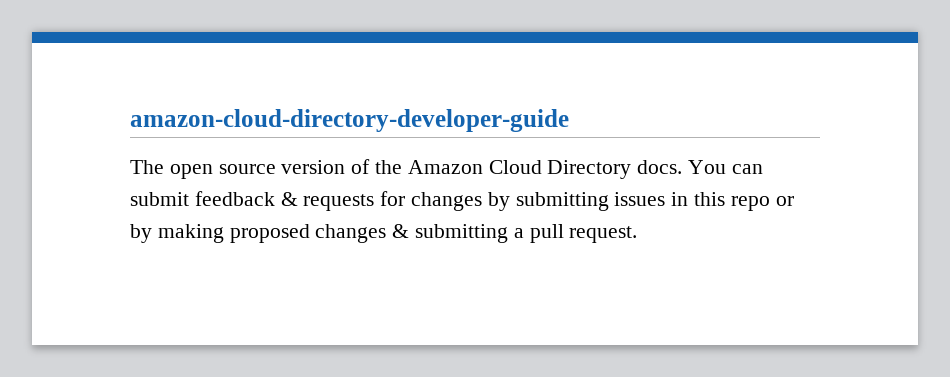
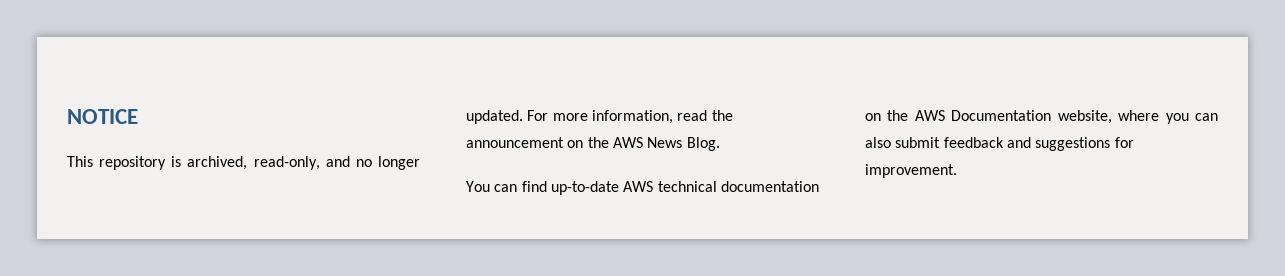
- amazon-cloud-directory-developer-guide
- The open source version of the Amazon Cloud Directory docs. You can submit feedback & requests for changes by submitting issues in this repo or by making proposed changes & submitting a pull request.
+ NOTICE
+ This repository is archived, read-only, and no longer updated. For more information, read the announcement on the AWS News Blog.
+ You can find up-to-date AWS technical documentation on the AWS Documentation website, where you can also submit feedback and suggestions for improvement.

